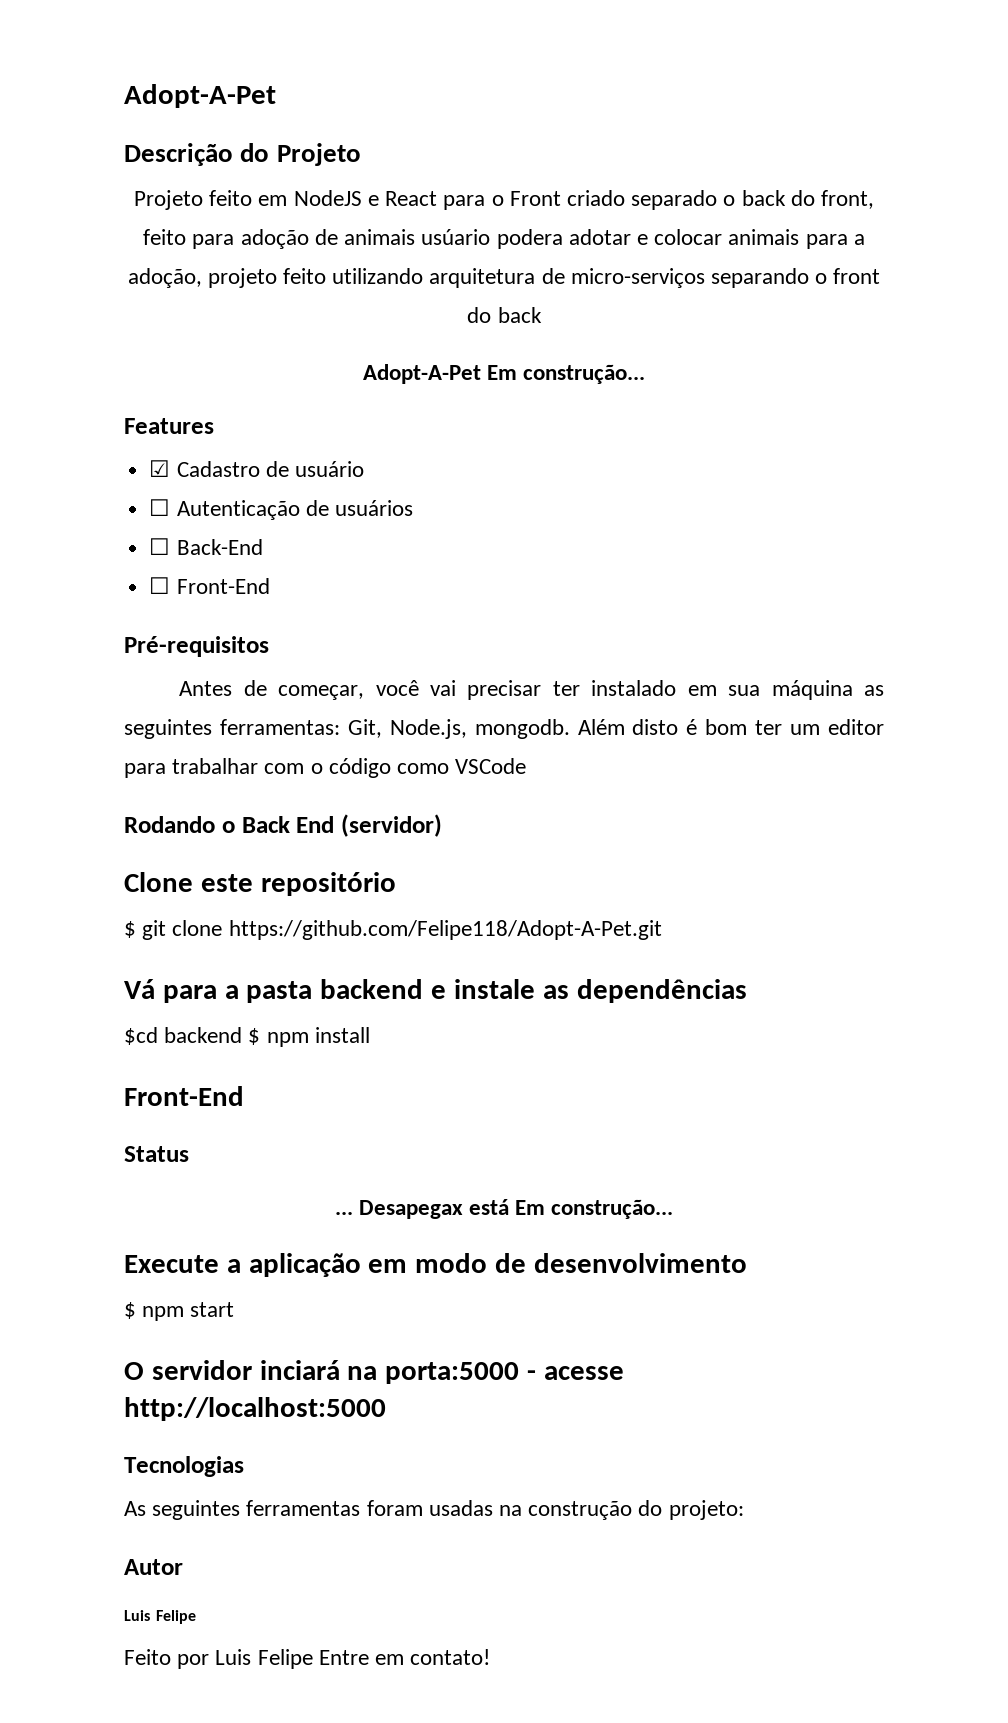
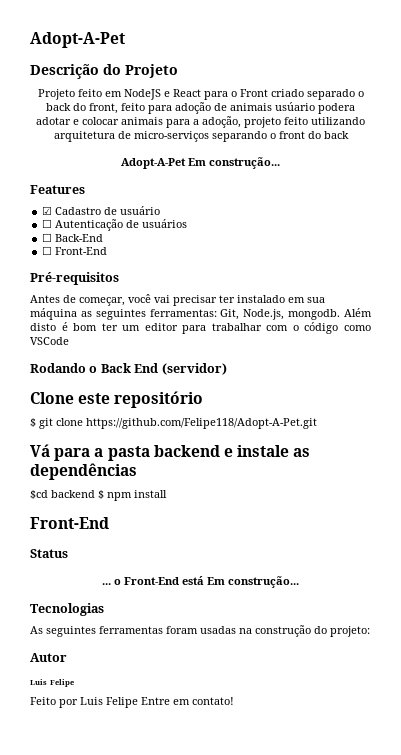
- ... Desapegax está Em construção...
+ ... o Front-End está Em construção...
- Execute a aplicação em modo de desenvolvimento
- $ npm start
- O servidor inciará na porta:5000 - acesse http://localhost:5000

